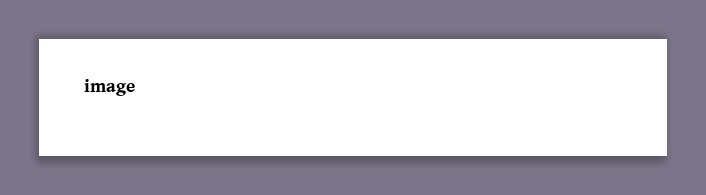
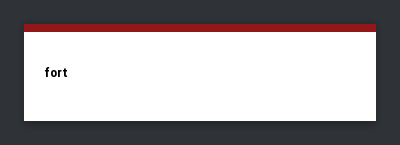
- image
+ fort

